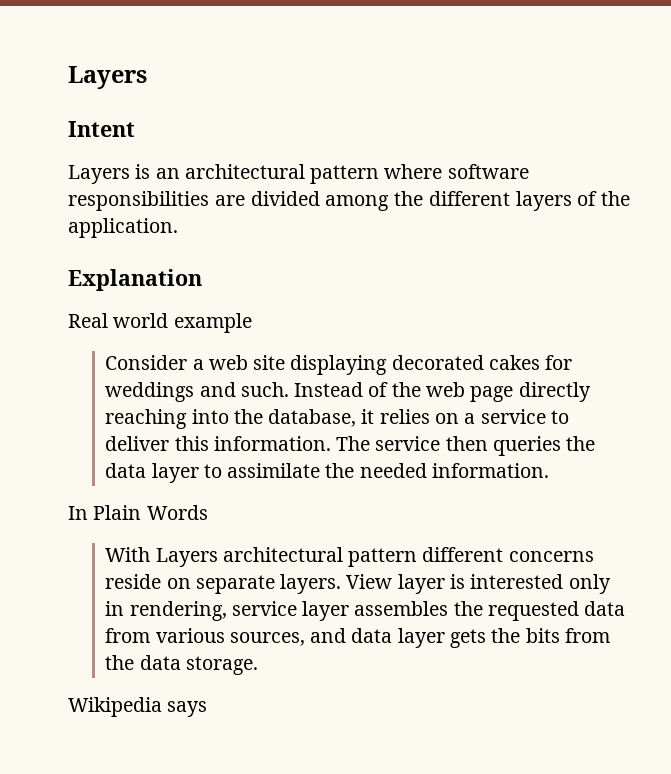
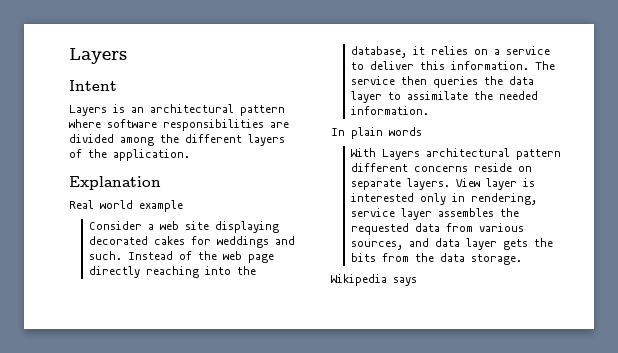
- In Plain Words
+ In plain words

